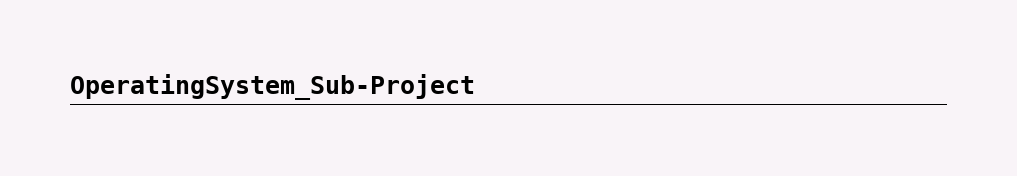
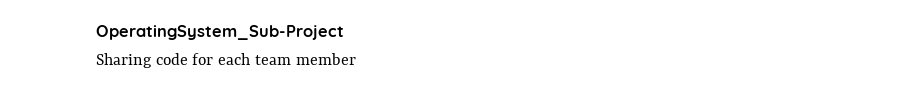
+ Sharing code for each team member

